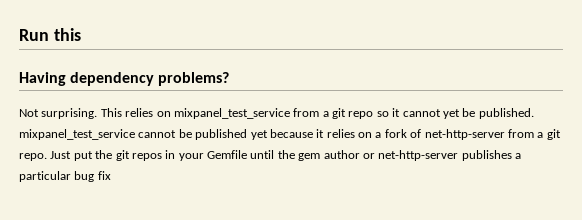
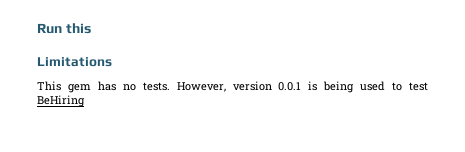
- Having dependency problems?
- Not surprising. This relies on mixpanel_test_service from a git repo so it cannot yet be published. mixpanel_test_service cannot be published yet because it relies on a fork of net-http-server from a git repo. Just put the git repos in your Gemfile until the gem author or net-http-server publishes a particular bug fix
+ Limitations
+ This gem has no tests. However, version 0.0.1 is being used to test BeHiring

